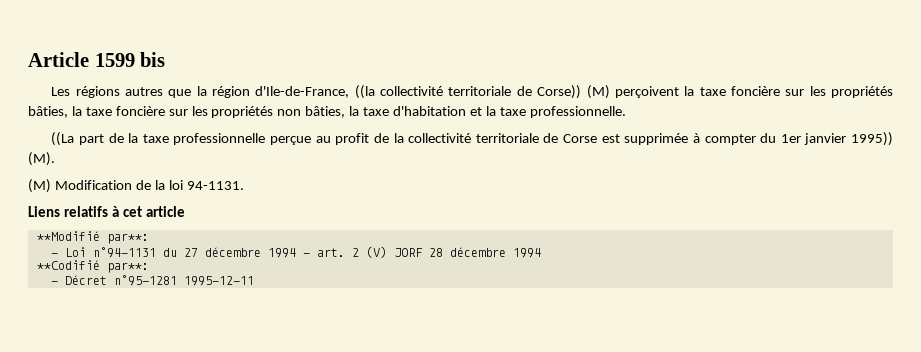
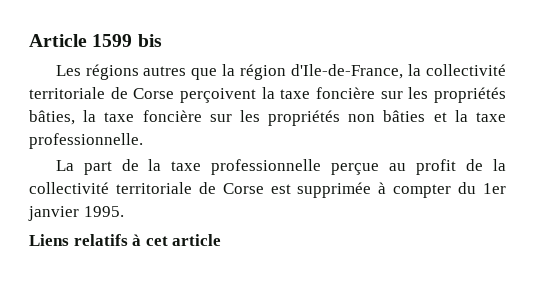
- Les régions autres que la région d'Ile-de-France, ((la collectivité territoriale de Corse)) (M) perçoivent la taxe foncière sur les propriétés bâties, la taxe foncière sur les propriétés non bâties, la taxe d'habitation et la taxe professionnelle.
+ Les régions autres que la région d'Ile-de-France, la collectivité territoriale de Corse perçoivent la taxe foncière sur les propriétés bâties, la taxe foncière sur les propriétés non bâties et la taxe professionnelle.
- ((La part de la taxe professionnelle perçue au profit de la collectivité territoriale de Corse est supprimée à compter du 1er janvier 1995)) (M).
- (M) Modification de la loi 94-1131.
+ La part de la taxe professionnelle perçue au profit de la collectivité territoriale de Corse est supprimée à compter du 1er janvier 1995.
- **Modifié par**:
- - Loi n°94-1131 du 27 décembre 1994 - art. 2 (V) JORF 28 décembre 1994
- **Codifié par**:
- - Décret n°95-1281 1995-12-11

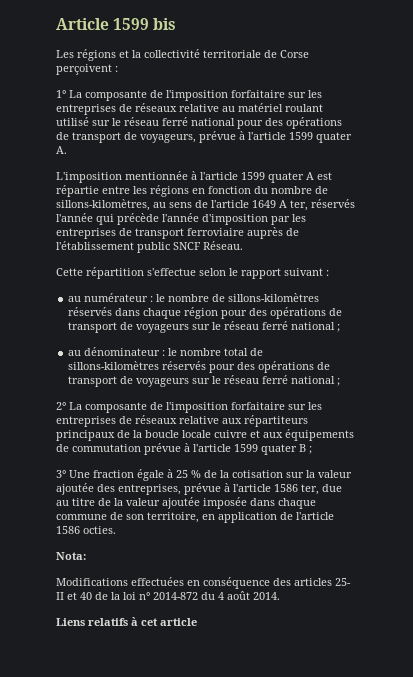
- Les régions autres que la région d'Ile-de-France, la collectivité territoriale de Corse perçoivent la taxe foncière sur les propriétés bâties, la taxe foncière sur les propriétés non bâties et la taxe professionnelle.
- La part de la taxe professionnelle perçue au profit de la collectivité territoriale de Corse est supprimée à compter du 1er janvier 1995.
+ Les régions et la collectivité territoriale de Corse perçoivent :
+ 1° La composante de l'imposition forfaitaire sur les entreprises de réseaux relative au matériel roulant utilisé sur le réseau ferré national pour des opérations de transport de voyageurs, prévue à l'article 1599 quater A.
+ L'imposition mentionnée à l'article 1599 quater A est répartie entre les régions en fonction du nombre de sillons-kilomètres, au sens de l'article 1649 A ter, réservés l'année qui précède l'année d'imposition par les entreprises de transport ferroviaire auprès de l'établissement public SNCF Réseau.
+ Cette répartition s'effectue selon le rapport suivant :
+ au numérateur : le nombre de sillons-kilomètres réservés dans chaque région pour des opérations de transport de voyageurs sur le réseau ferré national ;
+ au dénominateur : le nombre total de sillons-kilomètres réservés pour des opérations de transport de voyageurs sur le réseau ferré national ;
+ 2° La composante de l'imposition forfaitaire sur les entreprises de réseaux relative aux répartiteurs principaux de la boucle locale cuivre et aux équipements de commutation prévue à l'article 1599 quater B ;
+ 3° Une fraction égale à 25 % de la cotisation sur la valeur ajoutée des entreprises, prévue à l'article 1586 ter, due au titre de la valeur ajoutée imposée dans chaque commune de son territoire, en application de l'article 1586 octies.
+ Nota:
+ Modifications effectuées en conséquence des articles 25- II et 40 de la loi n° 2014-872 du 4 août 2014.

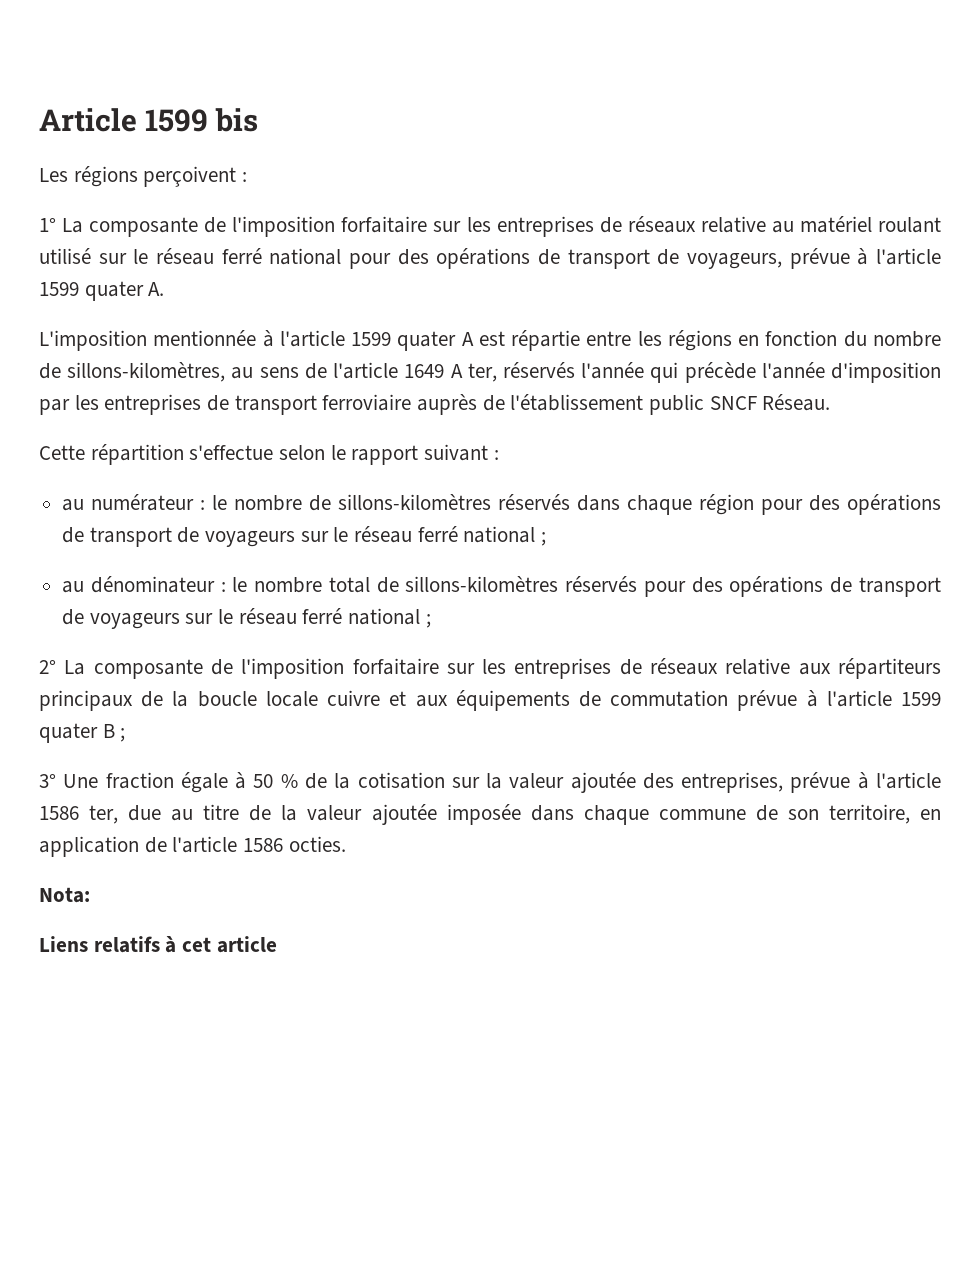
- Les régions et la collectivité territoriale de Corse perçoivent :
+ Les régions perçoivent :
- 3° Une fraction égale à 25 % de la cotisation sur la valeur ajoutée des entreprises, prévue à l'article 1586 ter, due au titre de la valeur ajoutée imposée dans chaque commune de son territoire, en application de l'article 1586 octies.
+ 3° Une fraction égale à 50 % de la cotisation sur la valeur ajoutée des entreprises, prévue à l'article 1586 ter, due au titre de la valeur ajoutée imposée dans chaque commune de son territoire, en application de l'article 1586 octies.
- Modifications effectuées en conséquence des articles 25- II et 40 de la loi n° 2014-872 du 4 août 2014.

